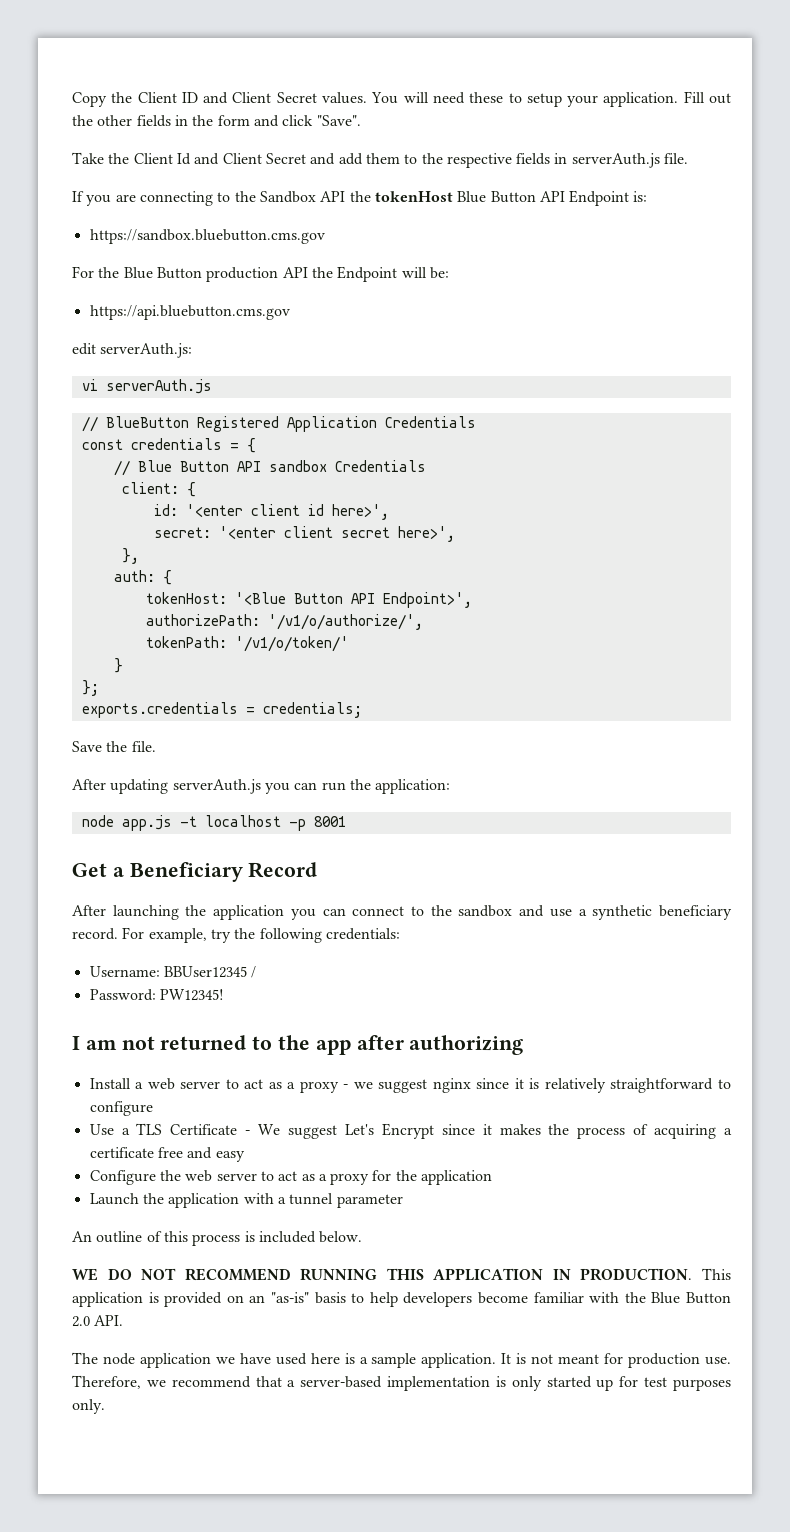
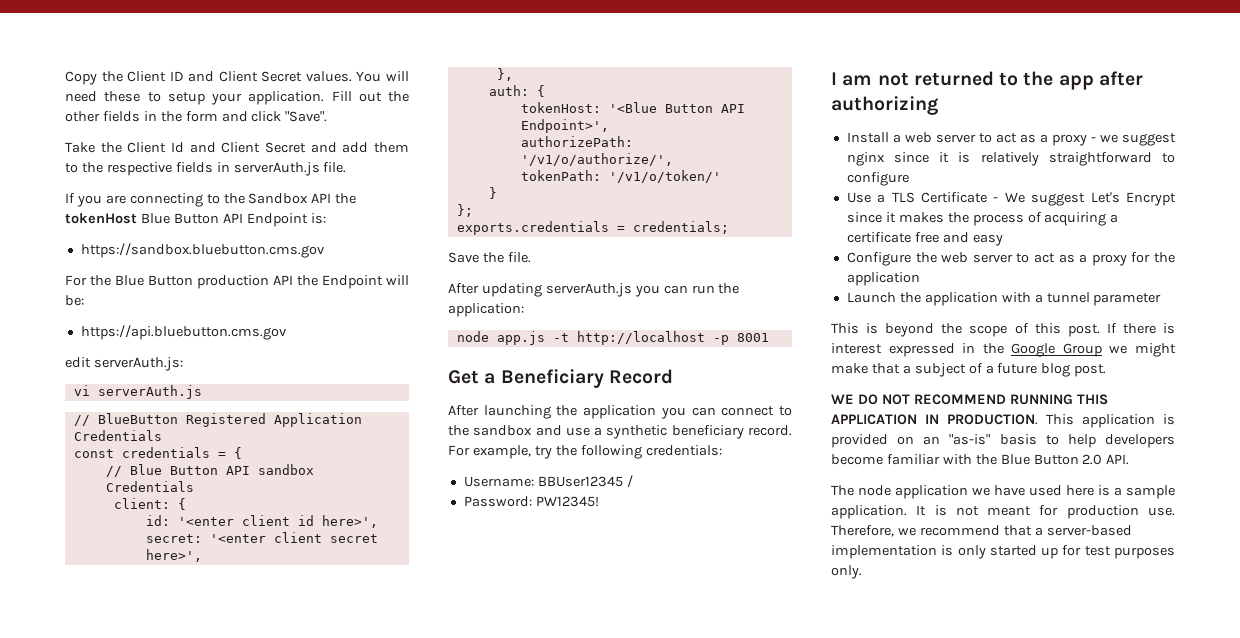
- node app.js -t localhost -p 8001
+ node app.js -t http://localhost -p 8001
- An outline of this process is included below.
+ This is beyond the scope of this post. If there is interest expressed in the Google Group we might make that a subject of a future blog post.

